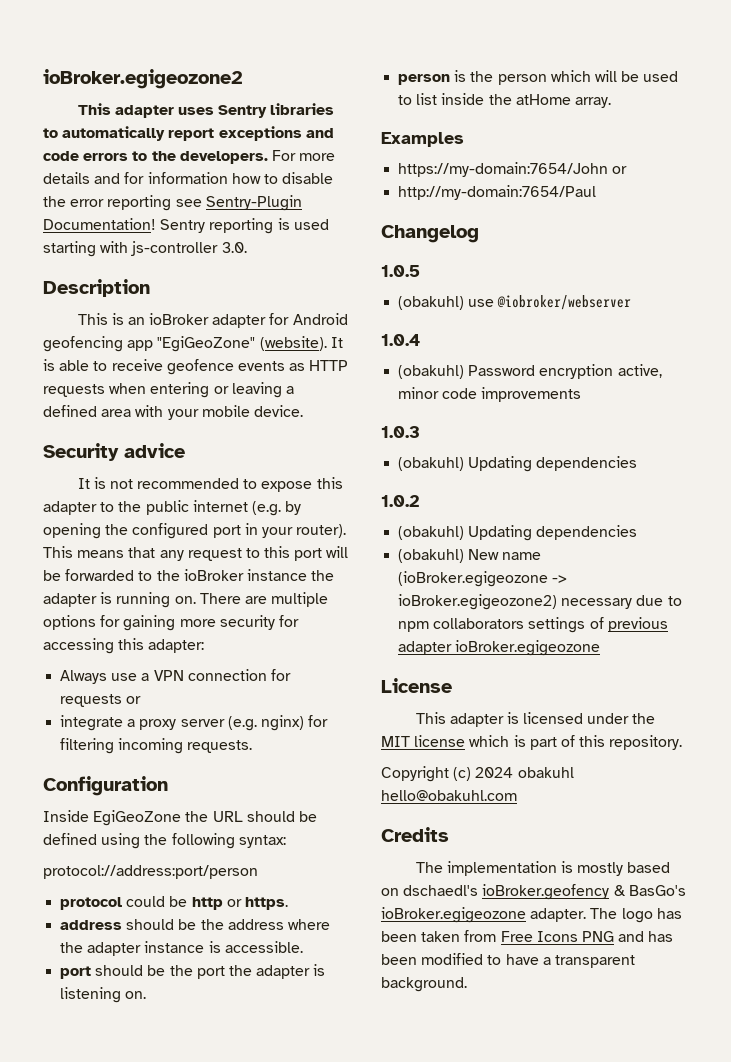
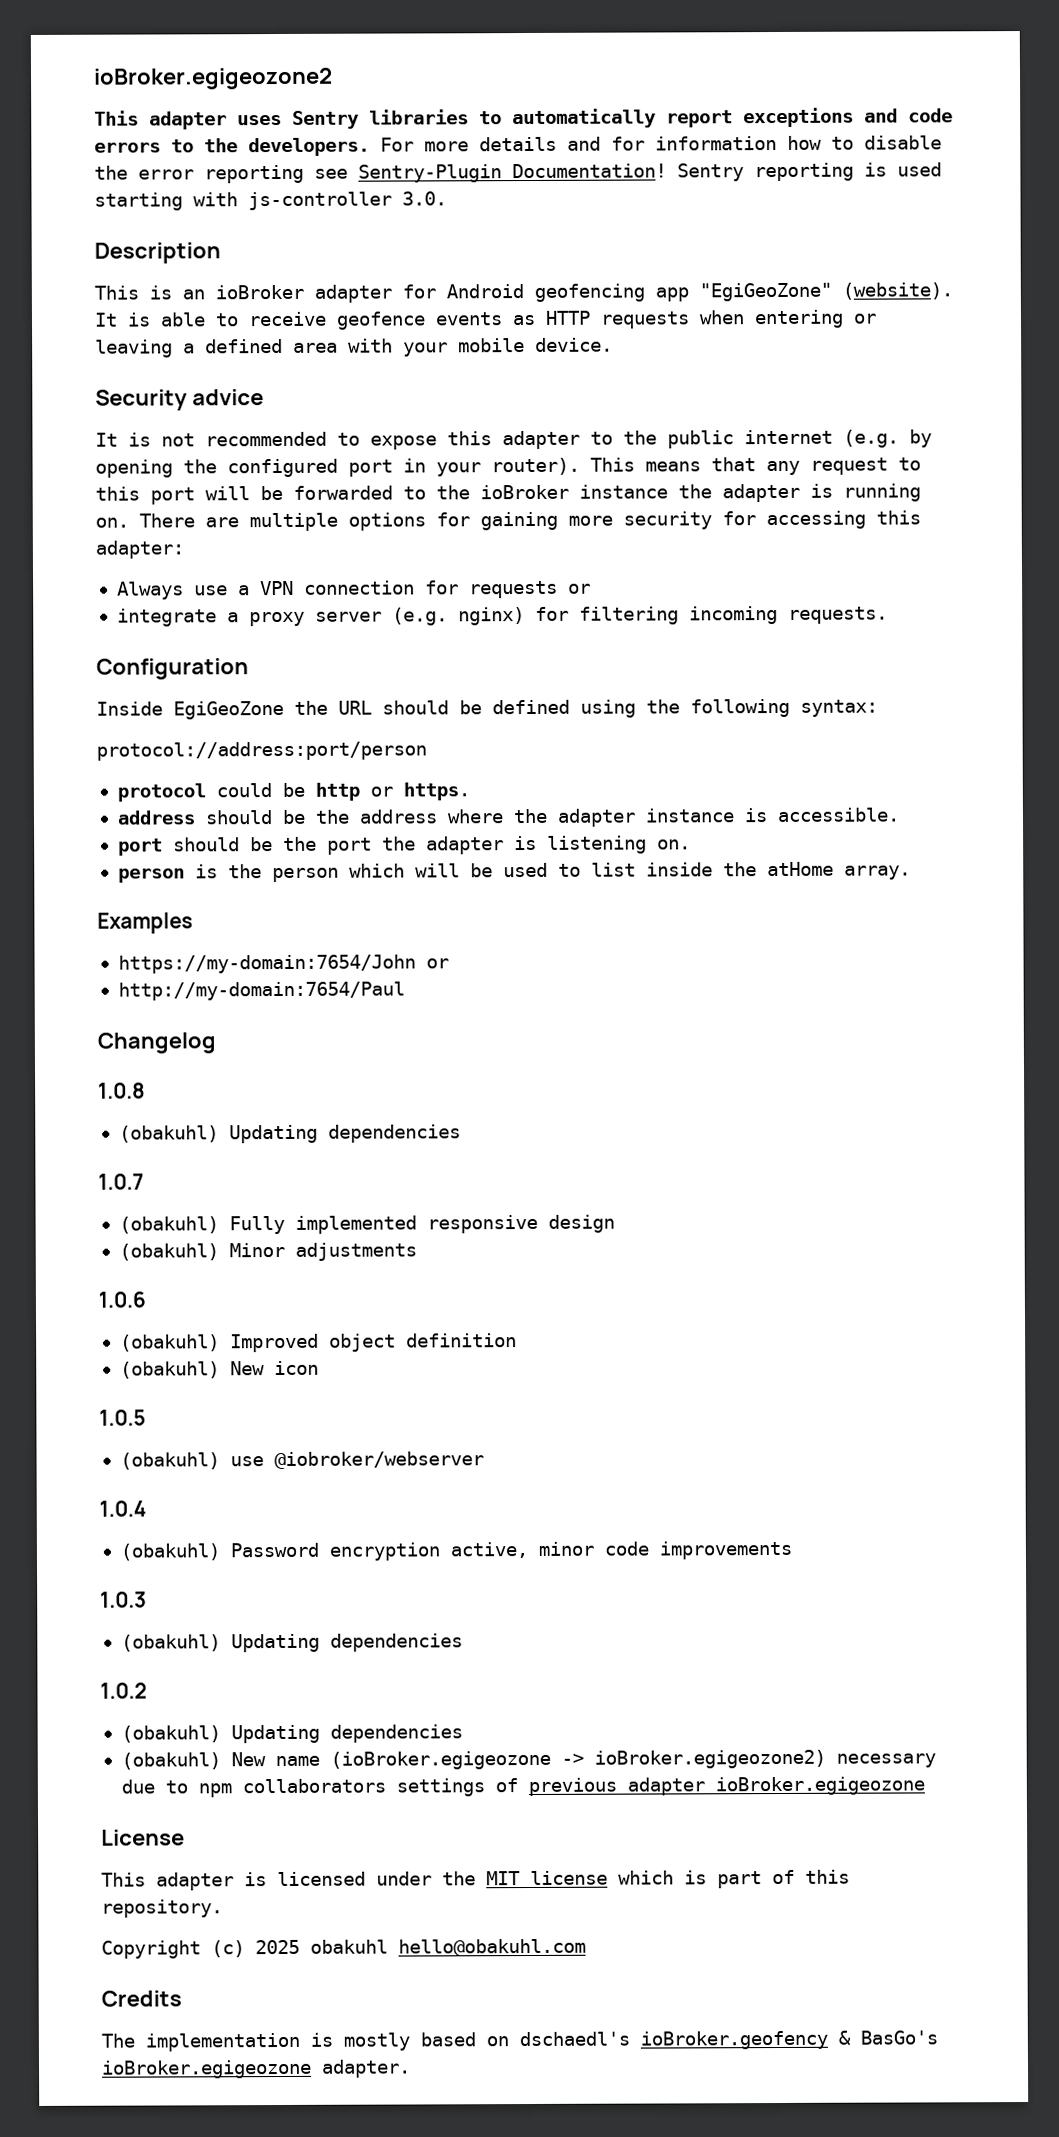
+ 1.0.8
+ (obakuhl) Updating dependencies
+ 1.0.7
+ (obakuhl) Fully implemented responsive design
+ (obakuhl) Minor adjustments
+ 1.0.6
+ (obakuhl) Improved object definition
+ (obakuhl) New icon
- Copyright (c) 2024 obakuhl hello@obakuhl.com
+ Copyright (c) 2025 obakuhl hello@obakuhl.com
- The logo has been taken from Free Icons PNG and has been modified to have a transparent background.

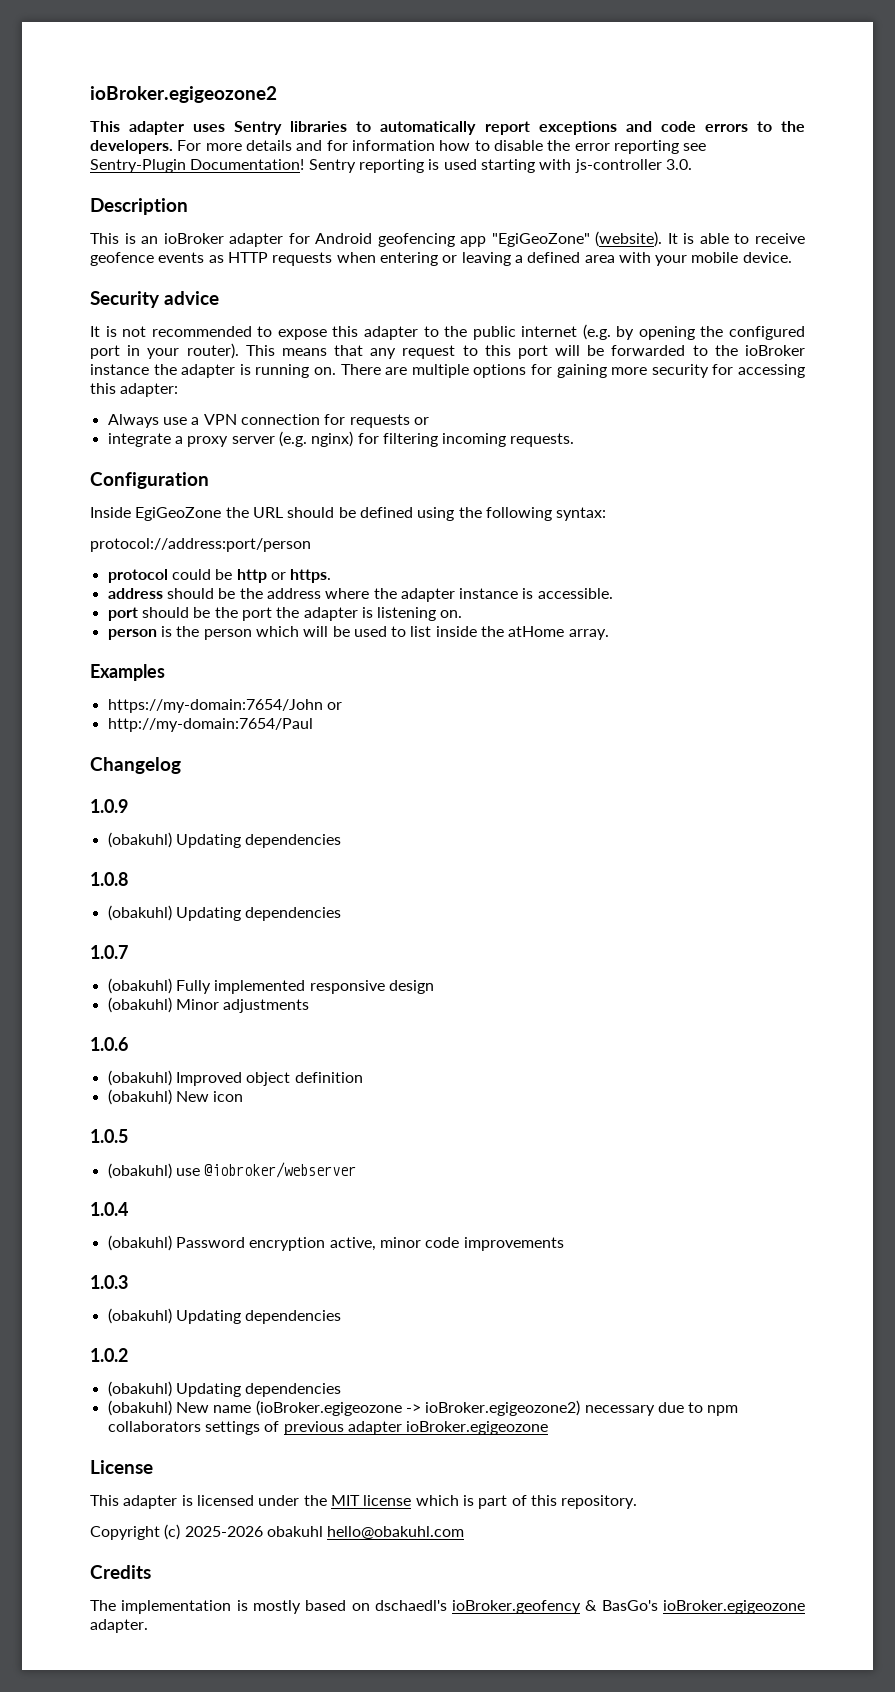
+ 1.0.9
+ (obakuhl) Updating dependencies
- Copyright (c) 2025 obakuhl hello@obakuhl.com
+ Copyright (c) 2025-2026 obakuhl hello@obakuhl.com

